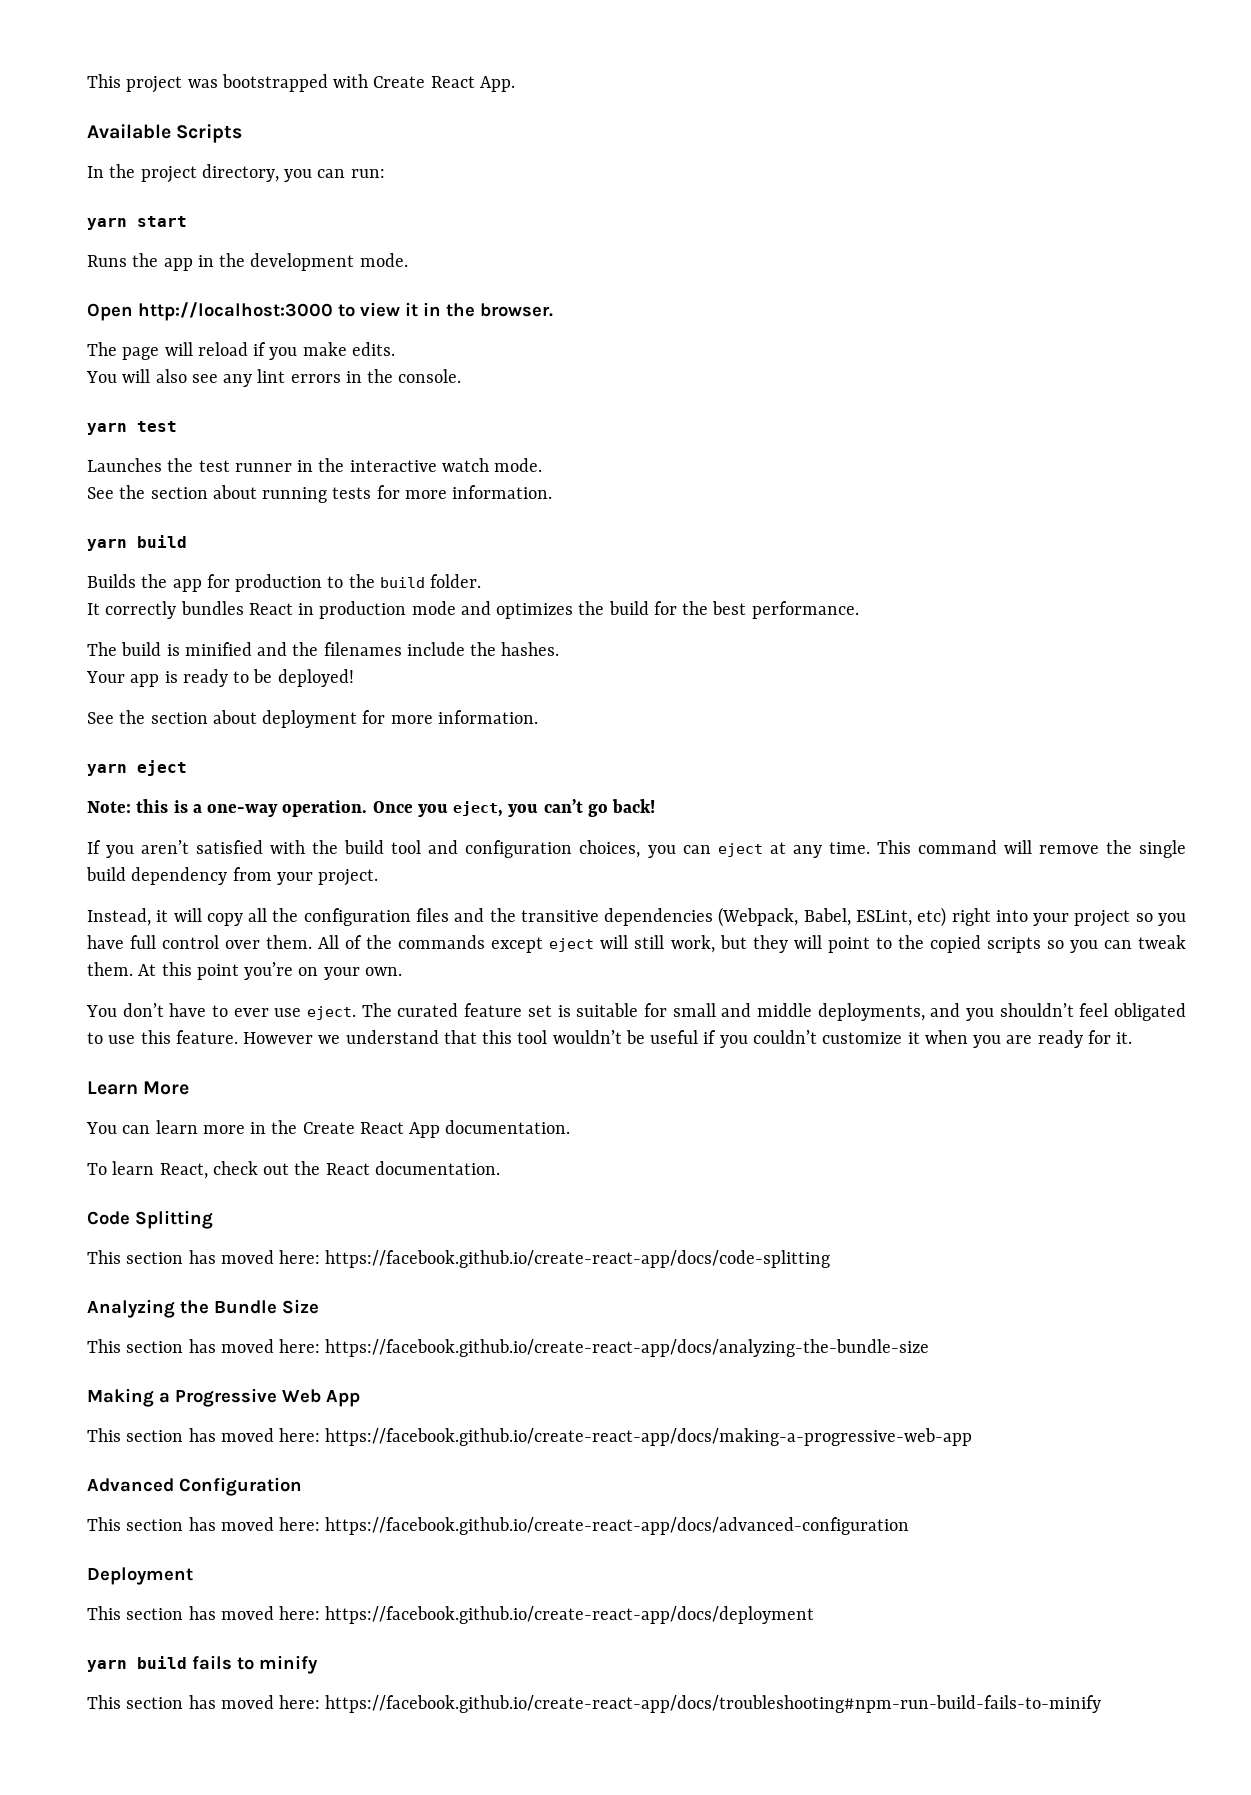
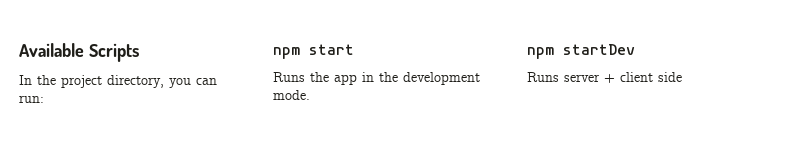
- This project was bootstrapped with Create React App.
- yarn start
+ npm start
- Open http://localhost:3000 to view it in the browser.
- The page will reload if you make edits.
- You will also see any lint errors in the console.
- yarn test
- Launches the test runner in the interactive watch mode.
- See the section about running tests for more information.
- yarn build
- Builds the app for production to the build folder.
- It correctly bundles React in production mode and optimizes the build for the best performance.
- The build is minified and the filenames include the hashes.
- Your app is ready to be deployed!
- See the section about deployment for more information.
- yarn eject
- Note: this is a one-way operation. Once you eject, you can’t go back!
- If you aren’t satisfied with the build tool and configuration choices, you can eject at any time. This command will remove the single build dependency from your project.
- Instead, it will copy all the configuration files and the transitive dependencies (Webpack, Babel, ESLint, etc) right into your project so you have full control over them. All of the commands except eject will still work, but they will point to the copied scripts so you can tweak them. At this point you’re on your own.
- You don’t have to ever use eject. The curated feature set is suitable for small and middle deployments, and you shouldn’t feel obligated to use this feature. However we understand that this tool wouldn’t be useful if you couldn’t customize it when you are ready for it.
- Learn More
- You can learn more in the Create React App documentation.
- To learn React, check out the React documentation.
- Code Splitting
- This section has moved here: https://facebook.github.io/create-react-app/docs/code-splitting
- Analyzing the Bundle Size
- This section has moved here: https://facebook.github.io/create-react-app/docs/analyzing-the-bundle-size
- Making a Progressive Web App
- This section has moved here: https://facebook.github.io/create-react-app/docs/making-a-progressive-web-app
- Advanced Configuration
- This section has moved here: https://facebook.github.io/create-react-app/docs/advanced-configuration
- Deployment
- This section has moved here: https://facebook.github.io/create-react-app/docs/deployment
- yarn build fails to minify
- This section has moved here: https://facebook.github.io/create-react-app/docs/troubleshooting#npm-run-build-fails-to-minify
+ npm startDev
+ Runs server + client side

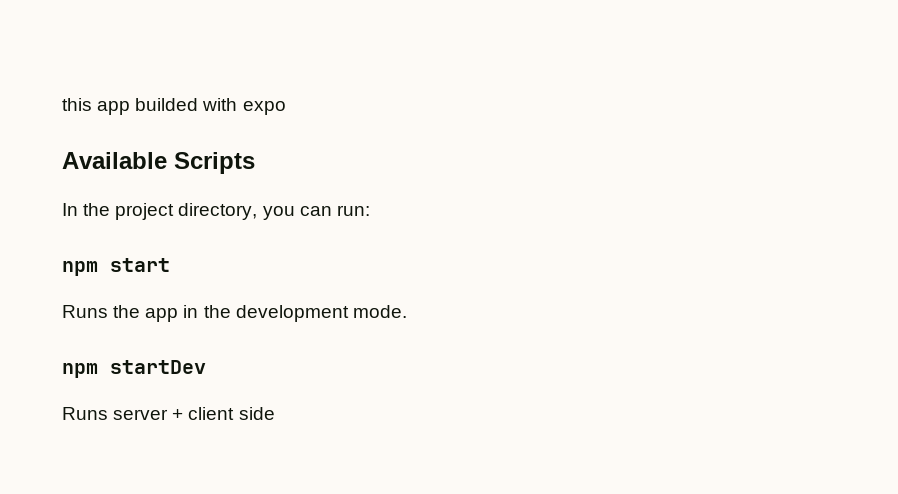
+ this app builded with expo

